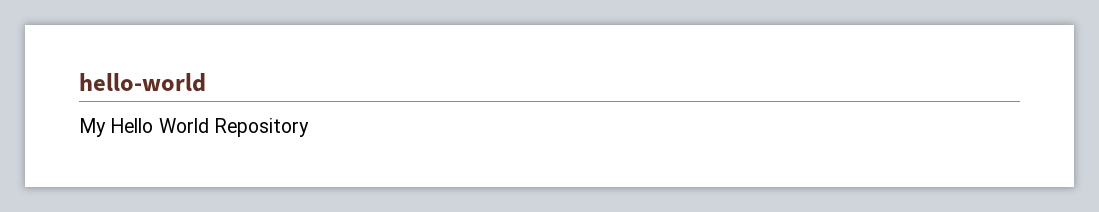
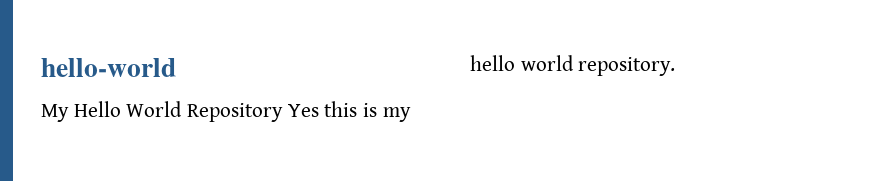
- My Hello World Repository
+ My Hello World Repository Yes this is my hello world repository.

